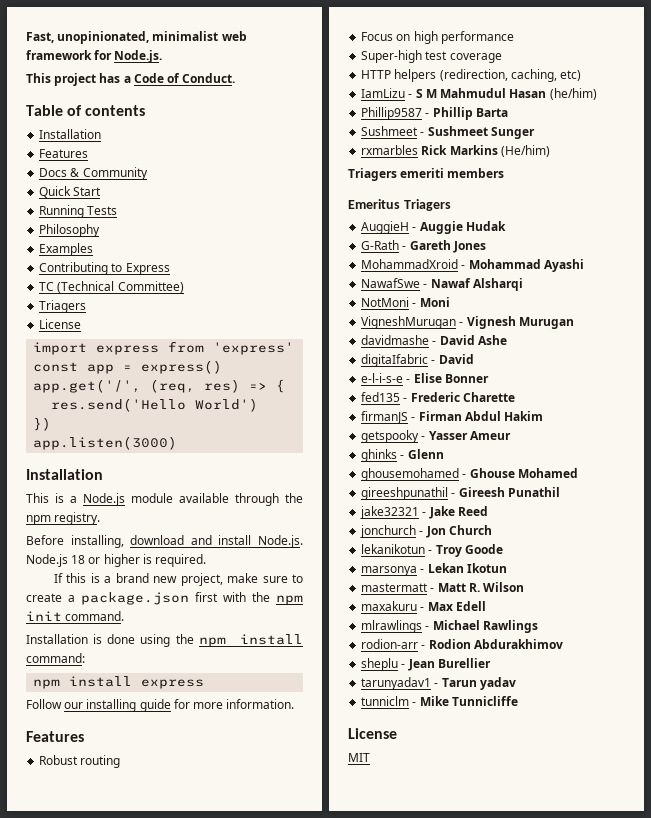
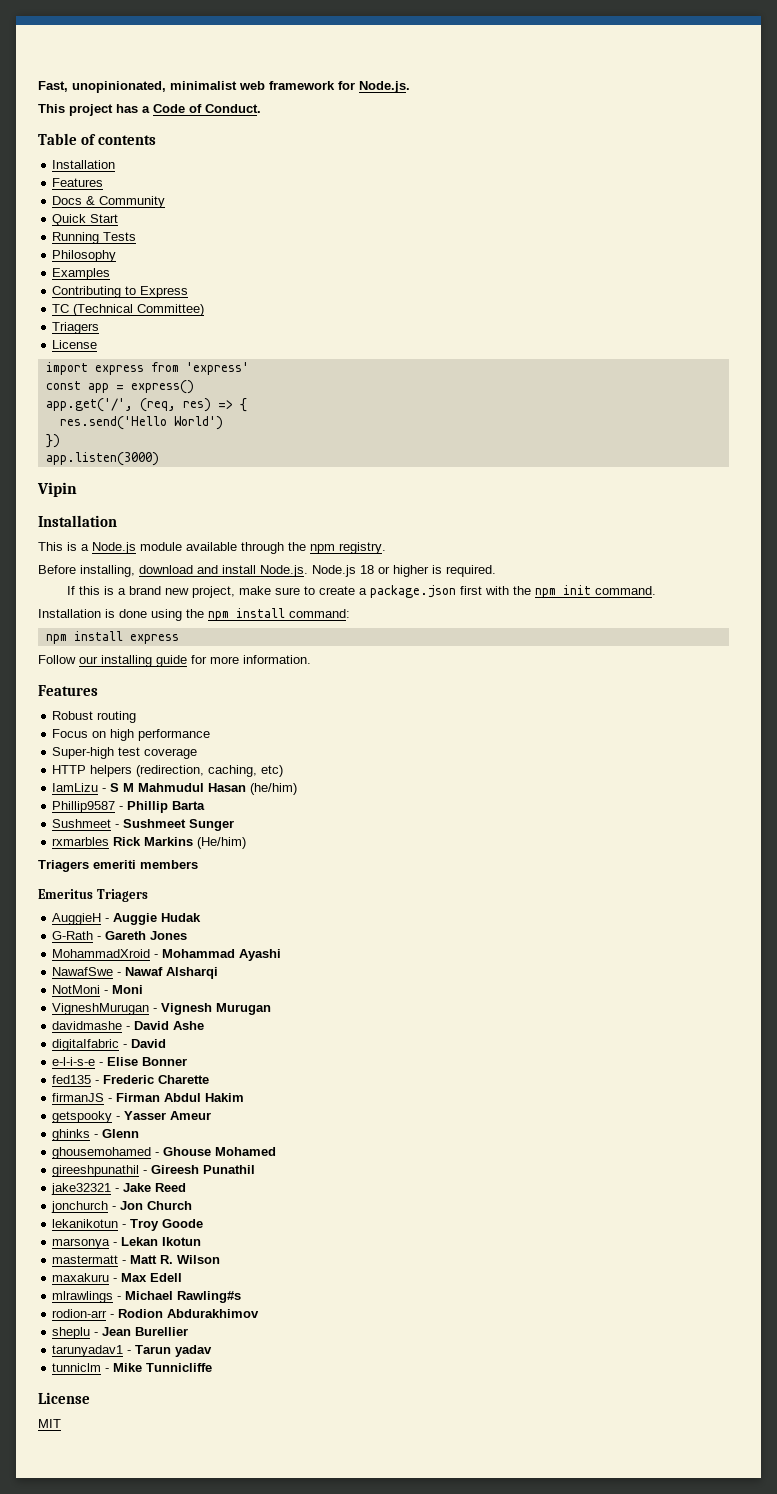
+ Vipin
- mlrawlings - Michael Rawlings
+ mlrawlings - Michael Rawling#s

